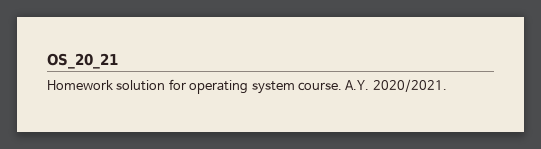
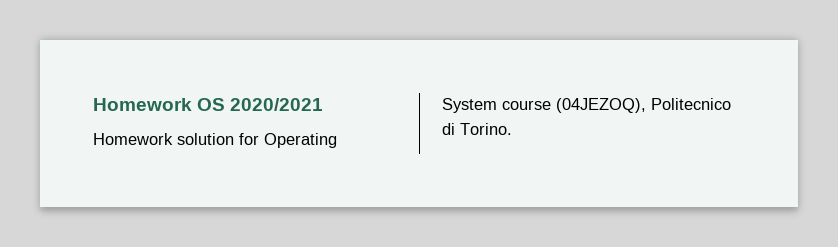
- OS_20_21
+ Homework OS 2020/2021
- Homework solution for operating system course. A.Y. 2020/2021.
+ Homework solution for Operating System course (04JEZOQ), Politecnico di Torino.

